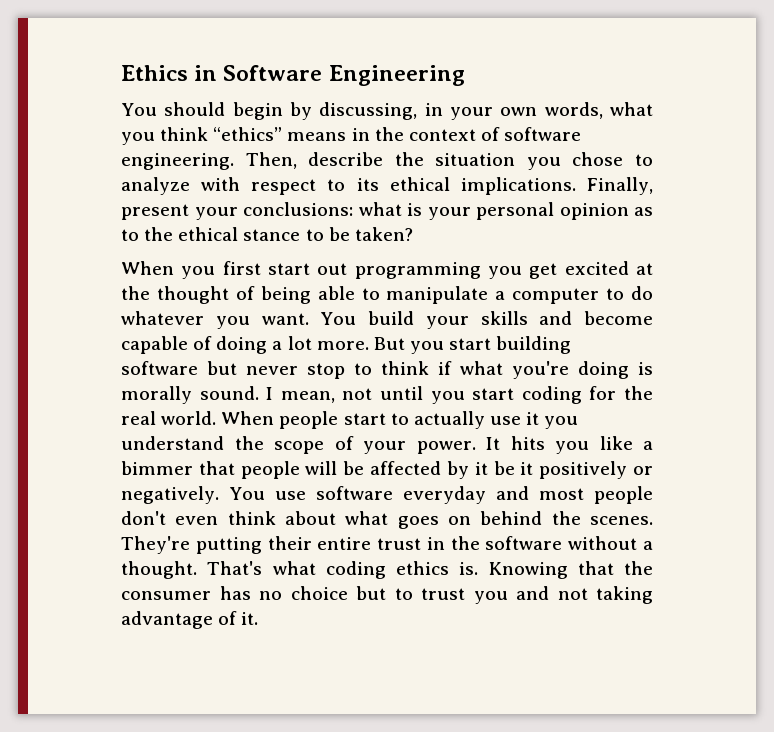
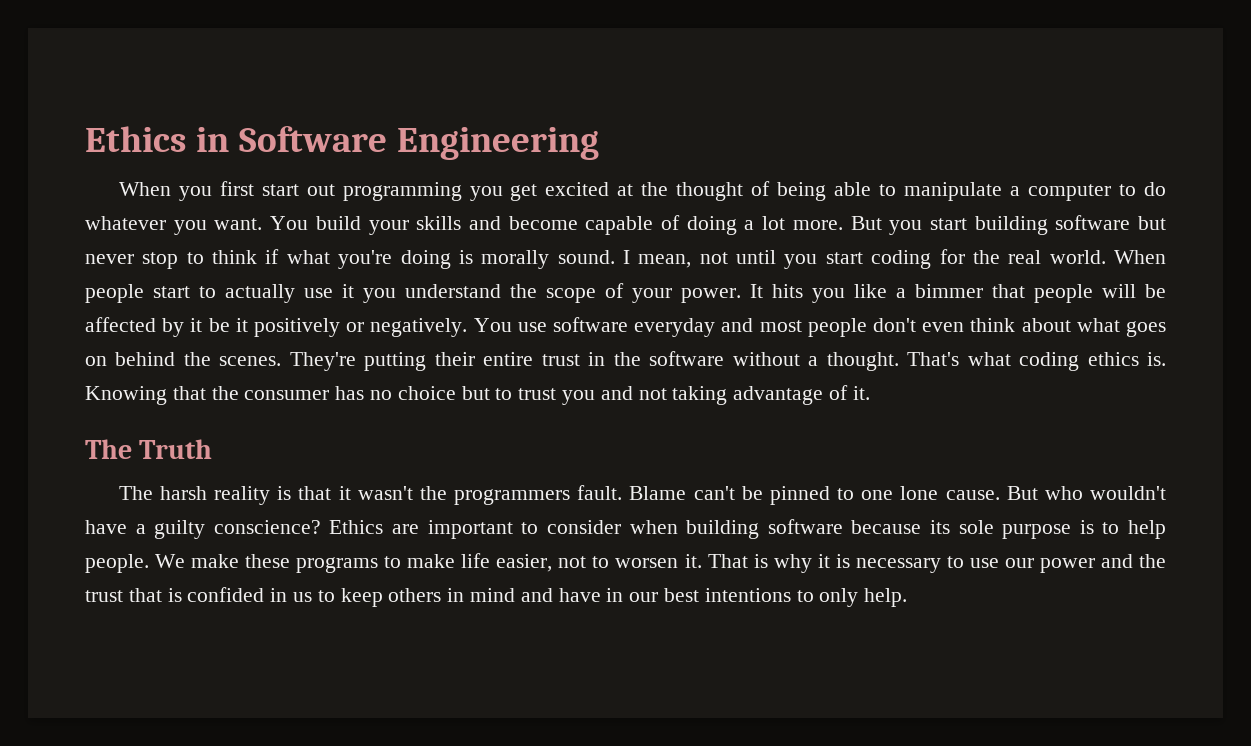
- You should begin by discussing, in your own words, what you think “ethics” means in the context of software engineering. Then, describe the situation you chose to analyze with respect to its ethical implications. Finally, present your conclusions: what is your personal opinion as to the ethical stance to be taken?
+ The Truth
+ The harsh reality is that it wasn't the programmers fault. Blame can't be pinned to one lone cause. But who wouldn't have a guilty conscience? Ethics are important to consider when building software because its sole purpose is to help people. We make these programs to make life easier, not to worsen it. That is why it is necessary to use our power and the trust that is confided in us to keep others in mind and have in our best intentions to only help.

